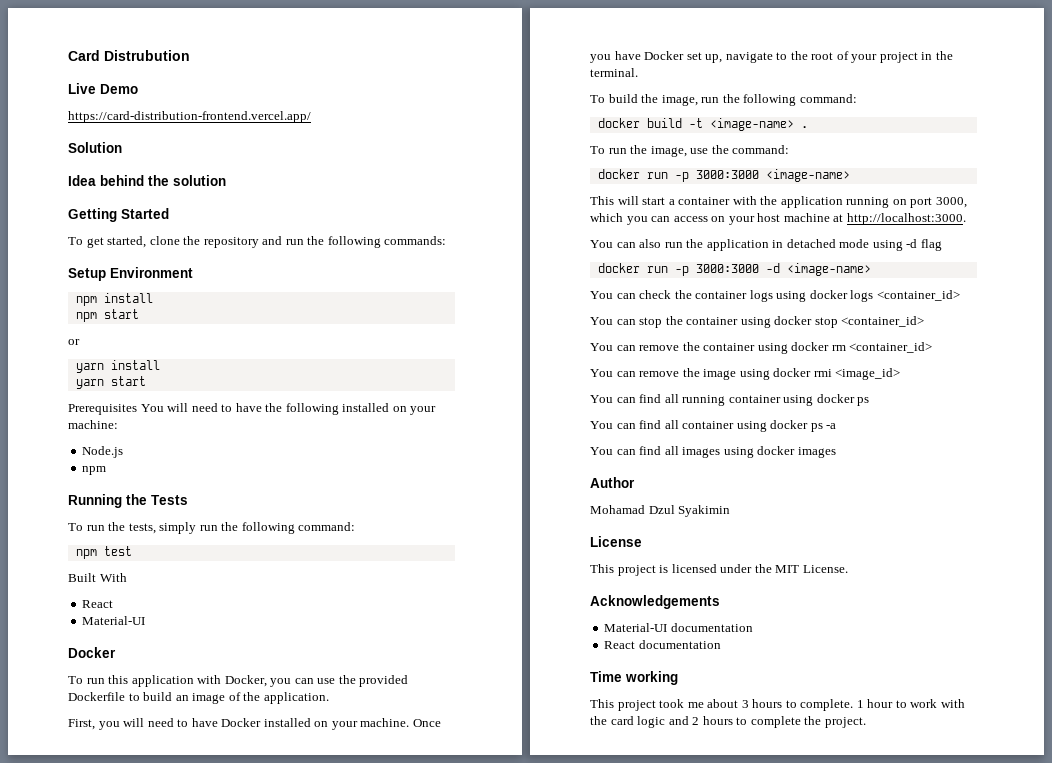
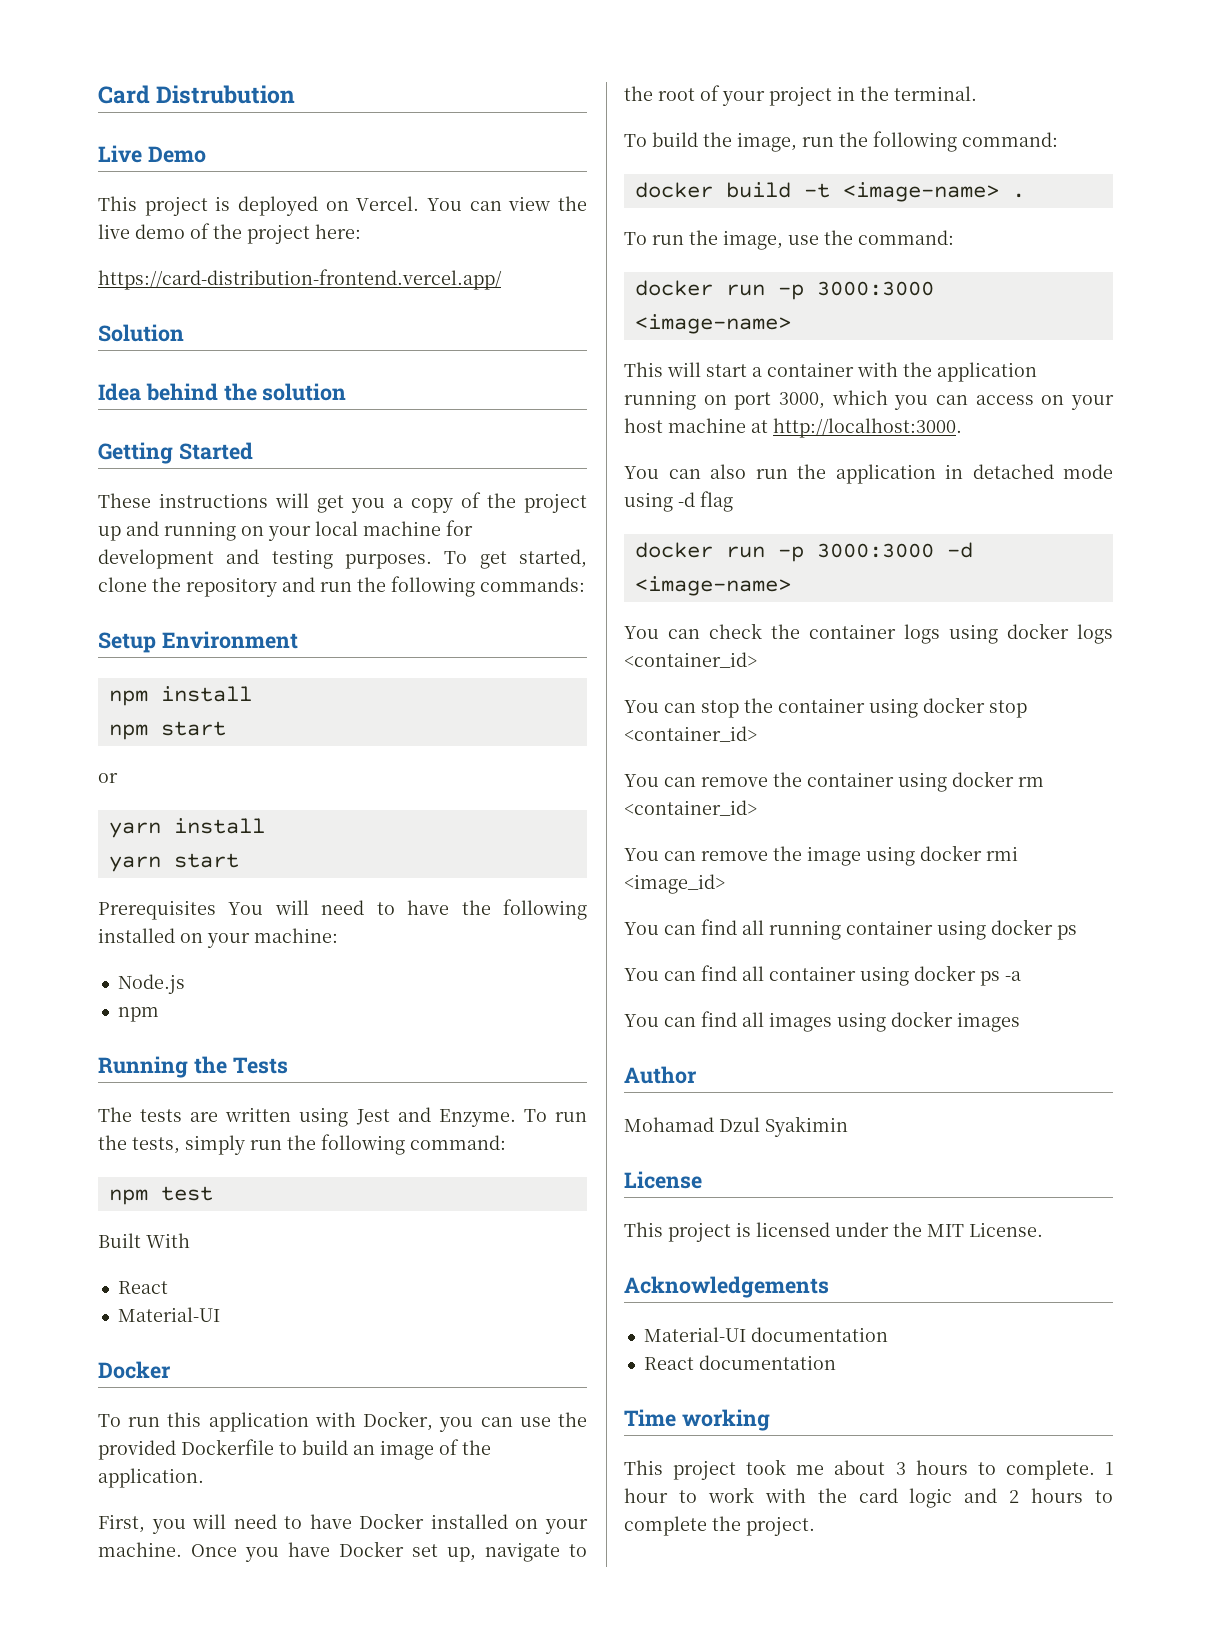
+ This project is deployed on Vercel. You can view the live demo of the project here:
+ These instructions will get you a copy of the project up and running on your local machine for development and testing purposes.
+ The tests are written using Jest and Enzyme.

